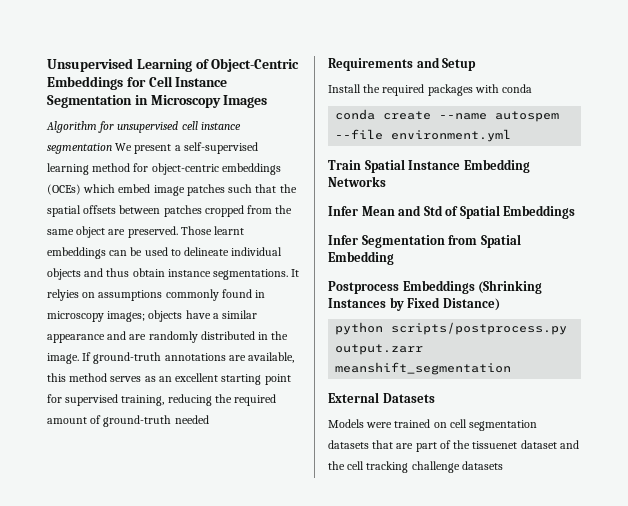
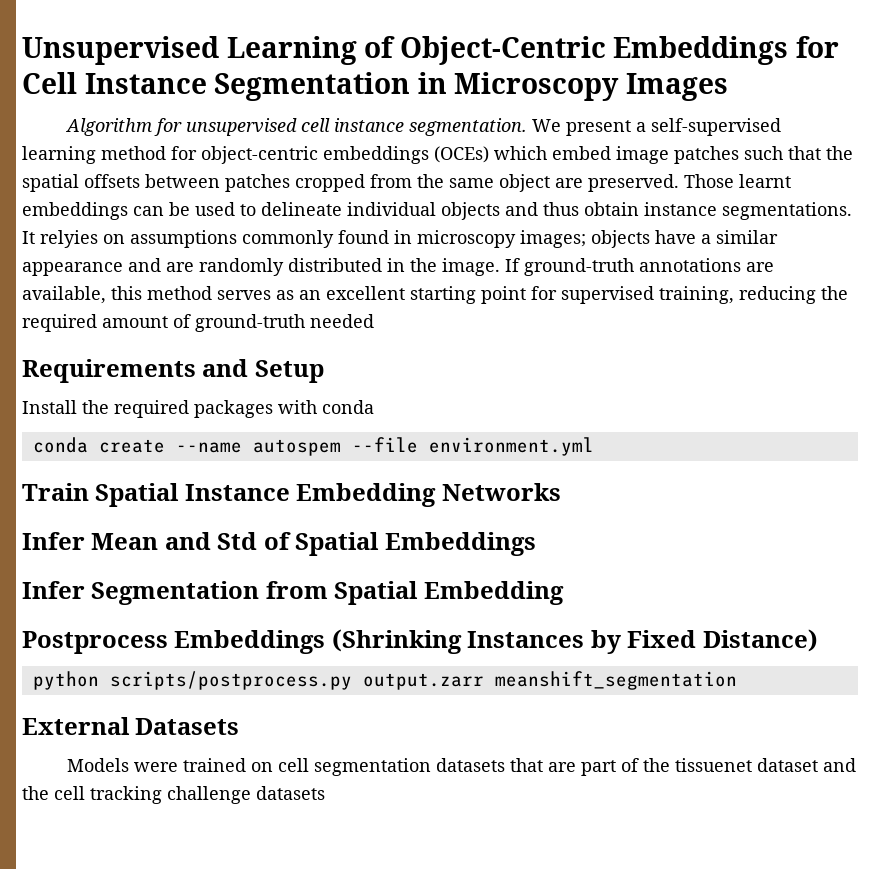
- Algorithm for unsupervised cell instance segmentation We present a self-supervised learning method for object-centric embeddings (OCEs) which embed image patches such that the spatial offsets between patches cropped from the same object are preserved.
+ Algorithm for unsupervised cell instance segmentation. We present a self-supervised learning method for object-centric embeddings (OCEs) which embed image patches such that the spatial offsets between patches cropped from the same object are preserved.

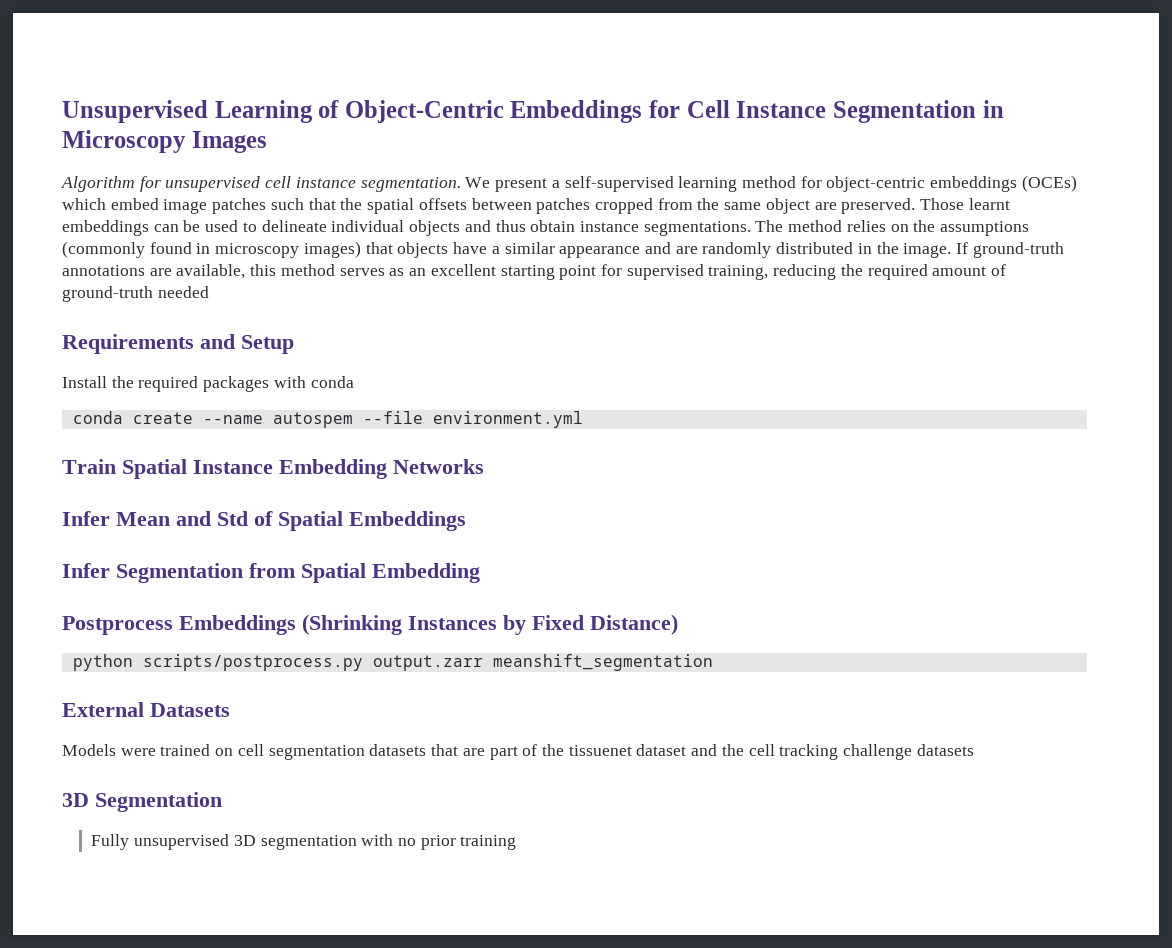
- It relyies on assumptions commonly found in microscopy images; objects have a similar appearance and are randomly distributed in the image.
+ The method relies on the assumptions (commonly found in microscopy images) that objects have a similar appearance and are randomly distributed in the image.
+ 3D Segmentation
+ Fully unsupervised 3D segmentation with no prior training

